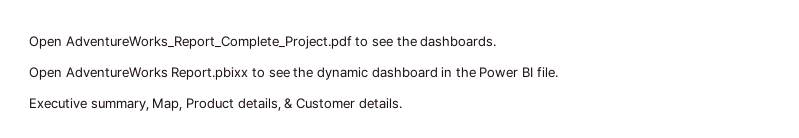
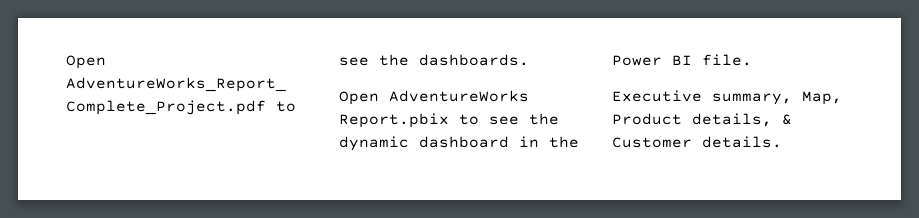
- Open AdventureWorks Report.pbixx to see the dynamic dashboard in the Power BI file.
+ Open AdventureWorks Report.pbix to see the dynamic dashboard in the Power BI file.

